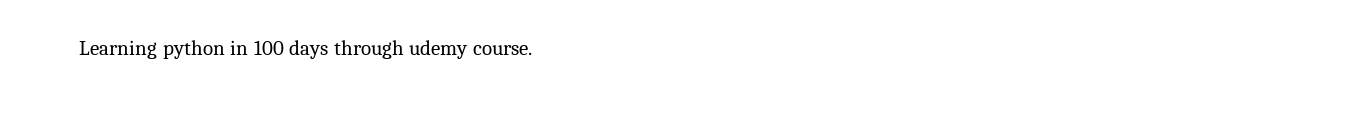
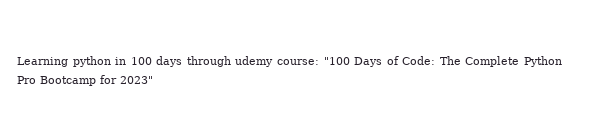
- Learning python in 100 days through udemy course.
+ Learning python in 100 days through udemy course: "100 Days of Code: The Complete Python Pro Bootcamp for 2023"

